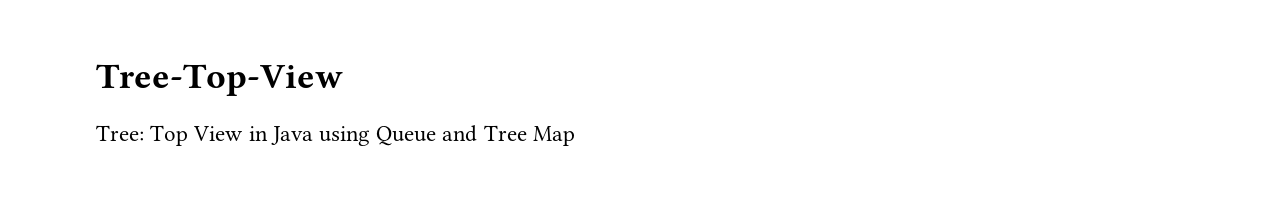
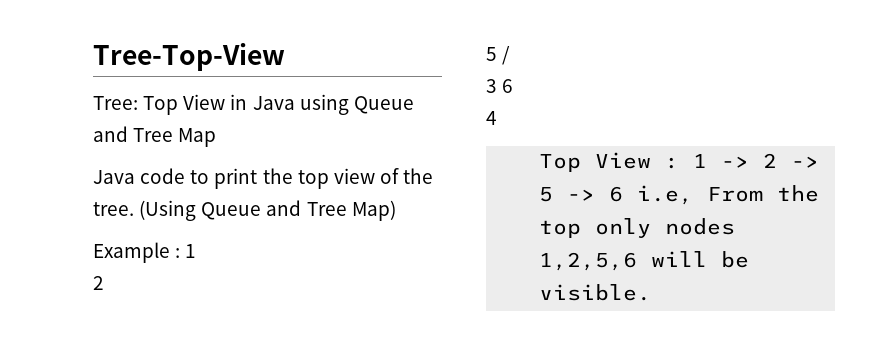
+ Java code to print the top view of the tree. (Using Queue and Tree Map)
+ Example : 1
+ 2
+ 5 /
+ 3 6
+ 4
+ Top View : 1 -> 2 -> 5 -> 6 i.e, From the top only nodes 1,2,5,6 will be visible.

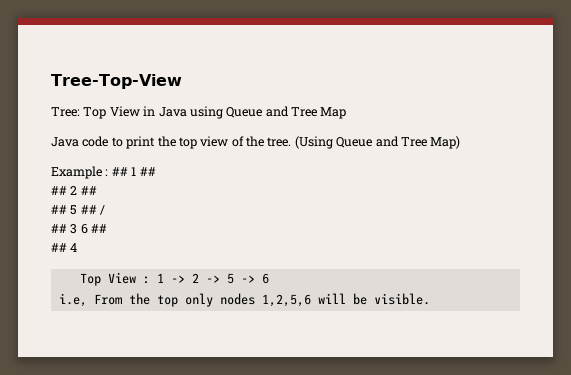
- Example : 1
- 2
- 5 /
+ Example : ## 1 ##
+ ## 2 ##
+ ## 5 ## /
- 3 6
- 4
+ ## 3 6 ##
+ ## 4
- Top View : 1 -> 2 -> 5 -> 6 i.e, From the top only nodes 1,2,5,6 will be visible.
+ Top View : 1 -> 2 -> 5 -> 6
+ i.e, From the top only nodes 1,2,5,6 will be visible.

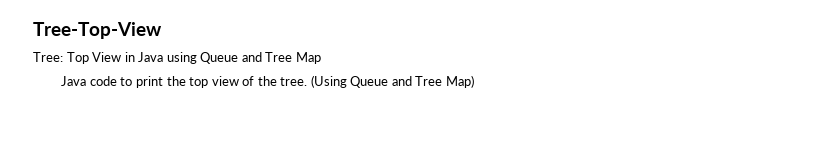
- Example : ## 1 ##
- ## 2 ##
- ## 5 ## /
- ## 3 6 ##
- ## 4
- Top View : 1 -> 2 -> 5 -> 6
- i.e, From the top only nodes 1,2,5,6 will be visible.

